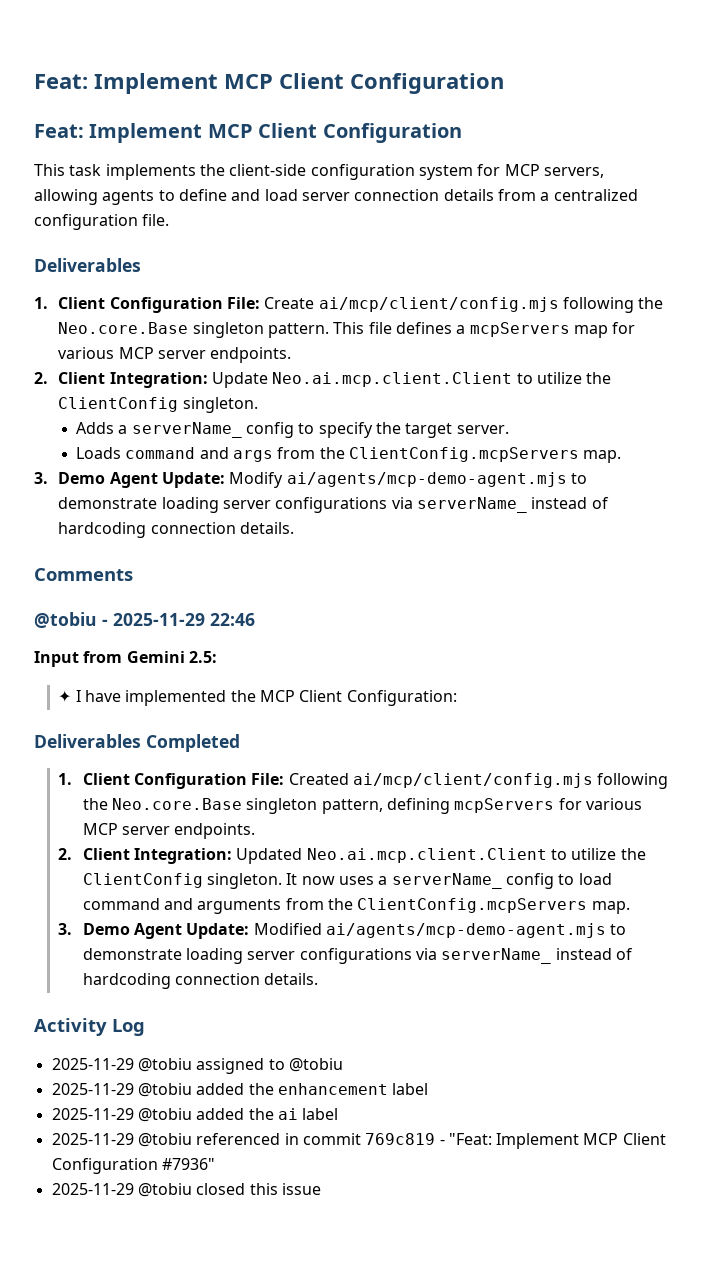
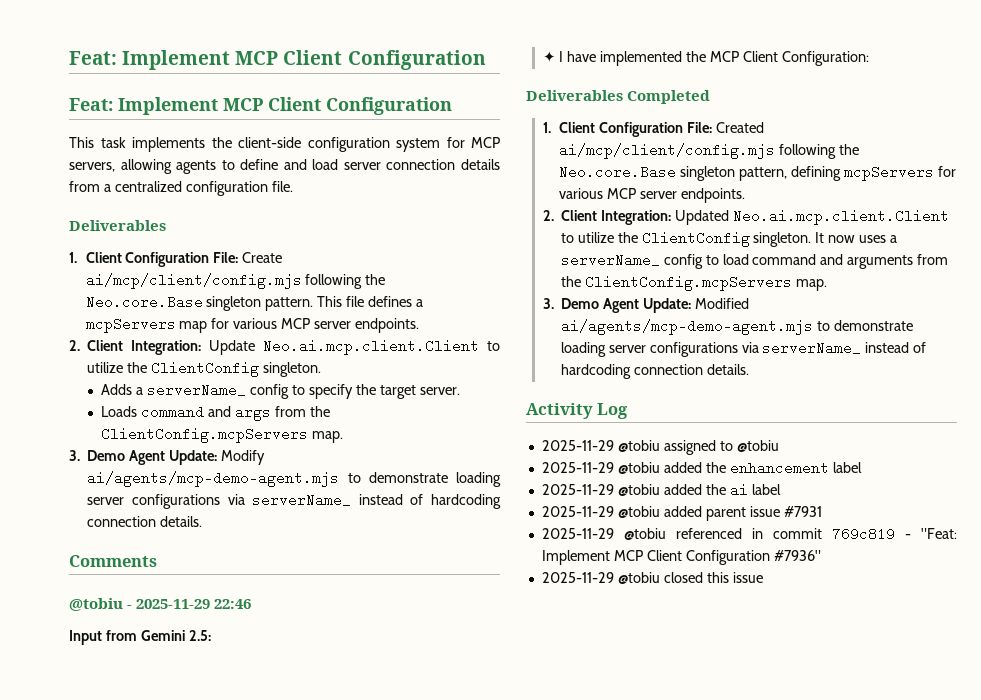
+ 2025-11-29 @tobiu added parent issue #7931

